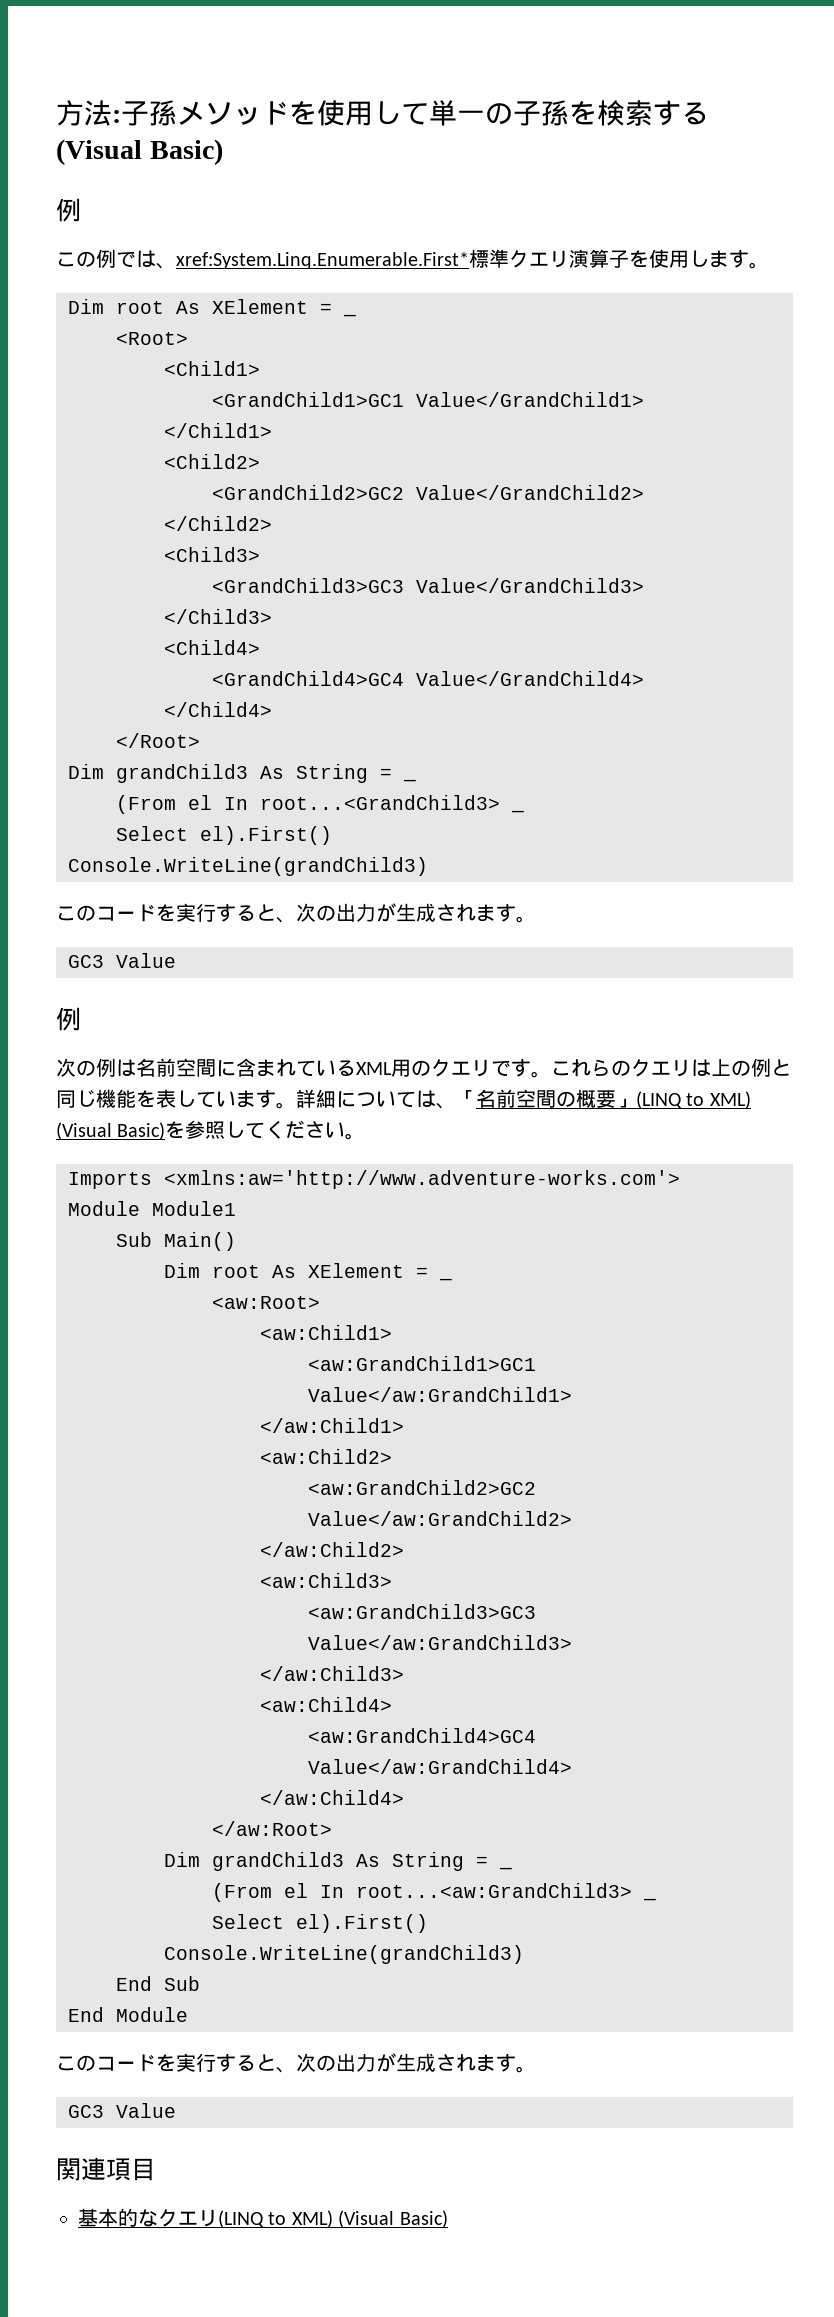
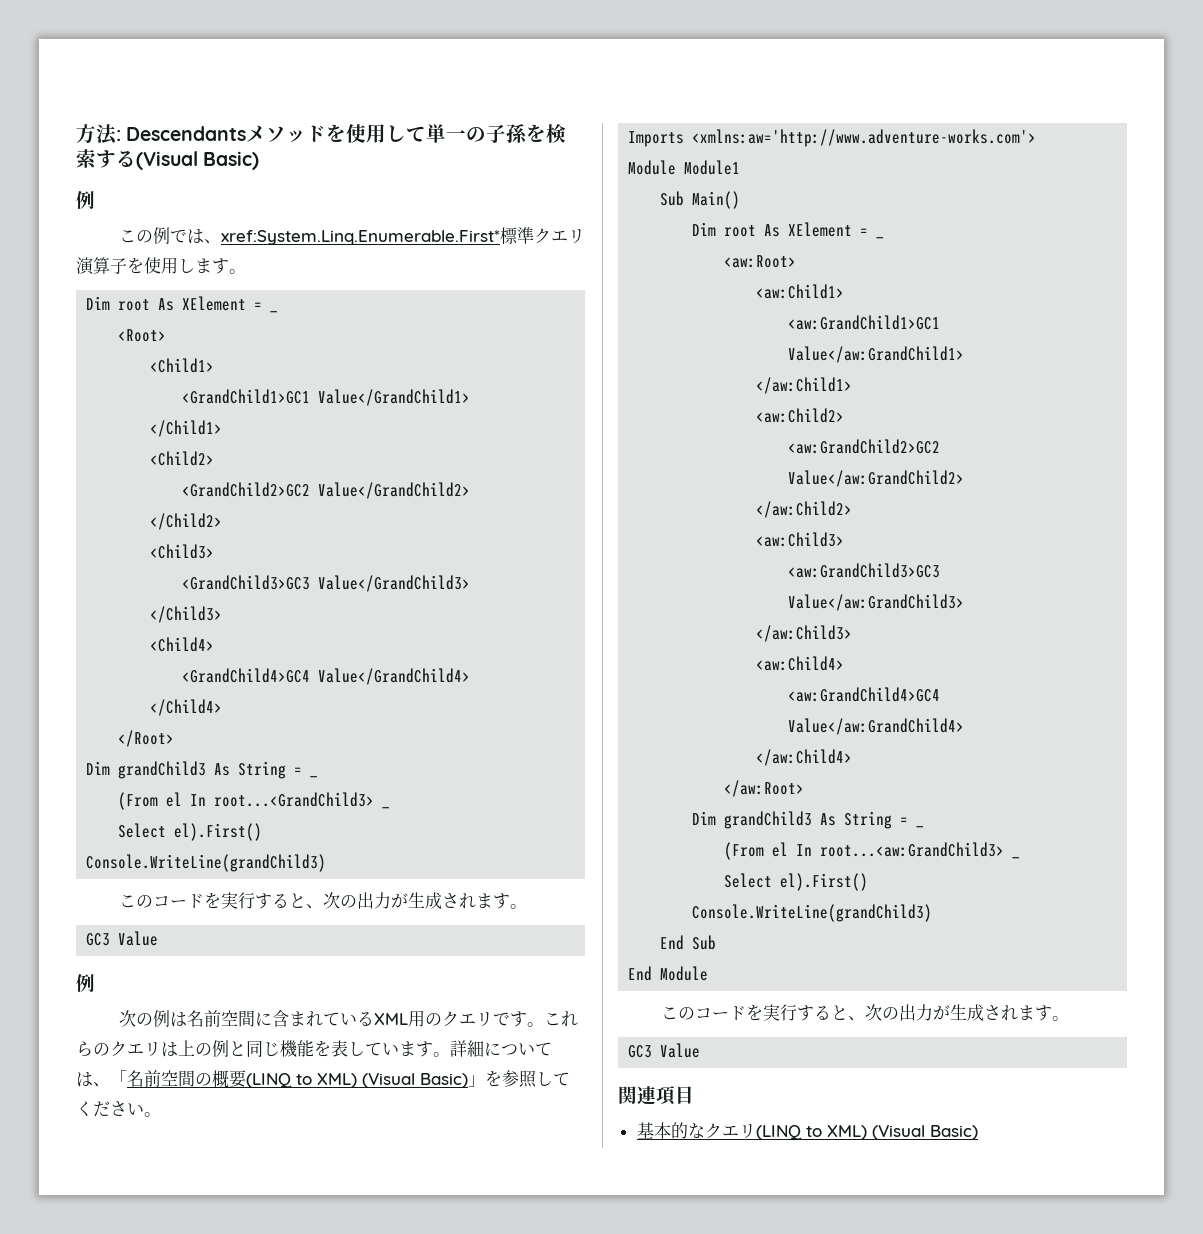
- 方法:子孫メソッドを使用して単一の子孫を検索する(Visual Basic)
+ 方法: Descendantsメソッドを使用して単一の子孫を検索する(Visual Basic)
- 詳細については、「名前空間の概要」(LINQ to XML) (Visual Basic)を参照してください。
+ 詳細については、「名前空間の概要(LINQ to XML) (Visual Basic)」を参照してください。

